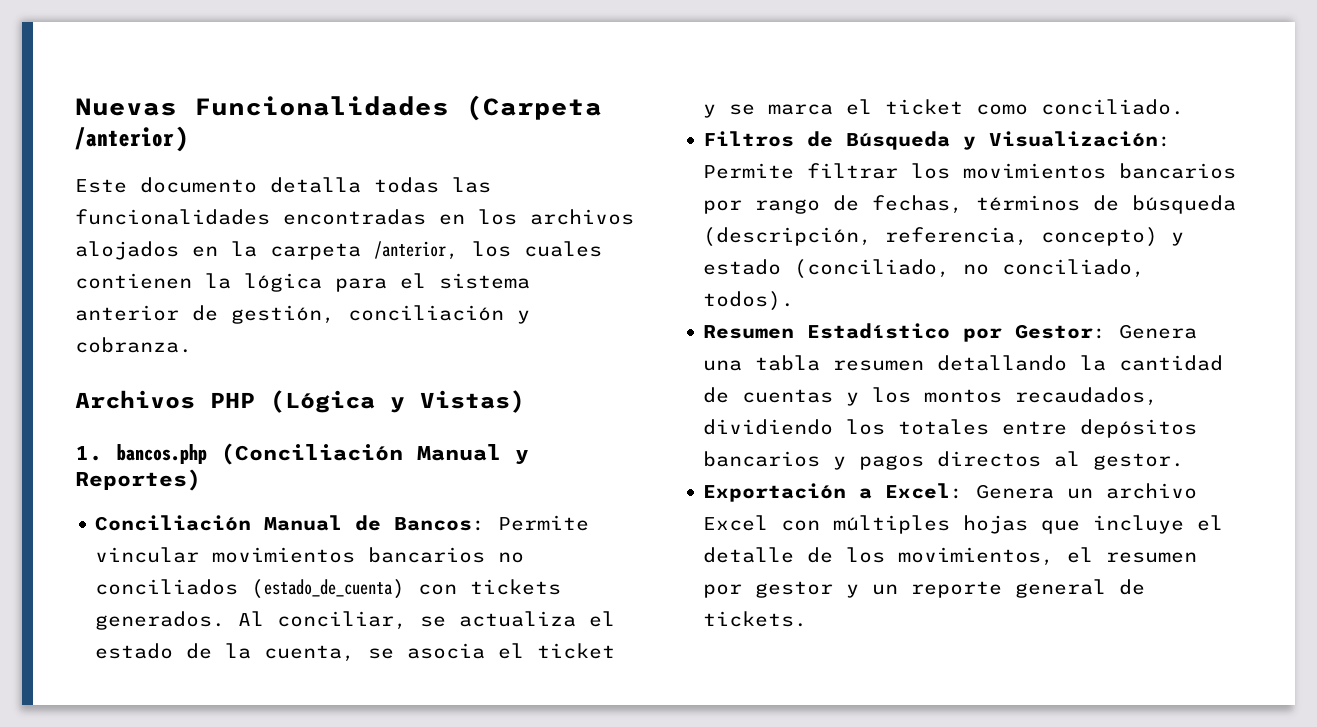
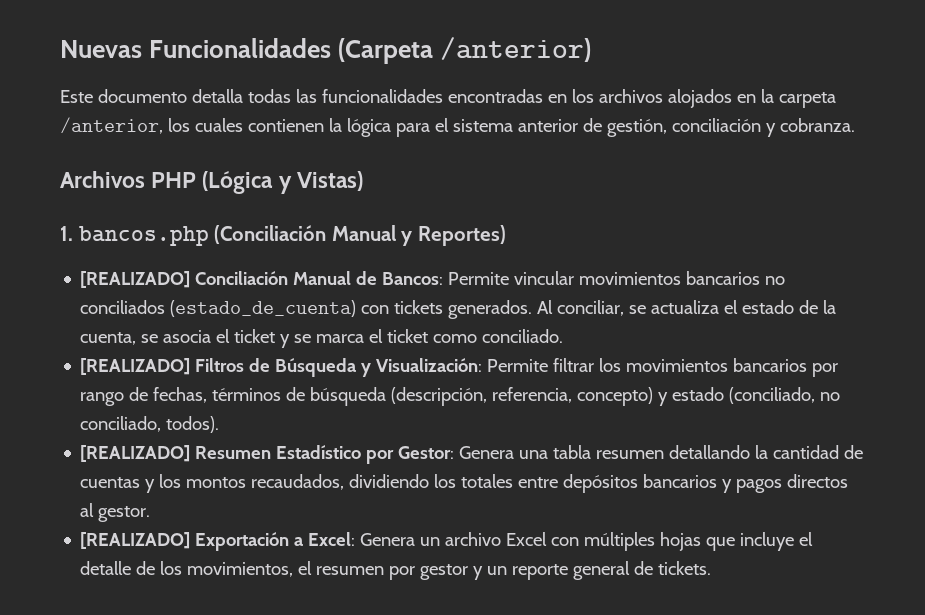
- Conciliación Manual de Bancos: Permite vincular movimientos bancarios no conciliados (estado_de_cuenta) con tickets generados.
+ [REALIZADO] Conciliación Manual de Bancos: Permite vincular movimientos bancarios no conciliados (estado_de_cuenta) con tickets generados.
- Filtros de Búsqueda y Visualización: Permite filtrar los movimientos bancarios por rango de fechas, términos de búsqueda (descripción, referencia, concepto) y estado (conciliado, no conciliado, todos).
+ [REALIZADO] Filtros de Búsqueda y Visualización: Permite filtrar los movimientos bancarios por rango de fechas, términos de búsqueda (descripción, referencia, concepto) y estado (conciliado, no conciliado, todos).
- Resumen Estadístico por Gestor: Genera una tabla resumen detallando la cantidad de cuentas y los montos recaudados, dividiendo los totales entre depósitos bancarios y pagos directos al gestor.
+ [REALIZADO] Resumen Estadístico por Gestor: Genera una tabla resumen detallando la cantidad de cuentas y los montos recaudados, dividiendo los totales entre depósitos bancarios y pagos directos al gestor.
- Exportación a Excel: Genera un archivo Excel con múltiples hojas que incluye el detalle de los movimientos, el resumen por gestor y un reporte general de tickets.
+ [REALIZADO] Exportación a Excel: Genera un archivo Excel con múltiples hojas que incluye el detalle de los movimientos, el resumen por gestor y un reporte general de tickets.

